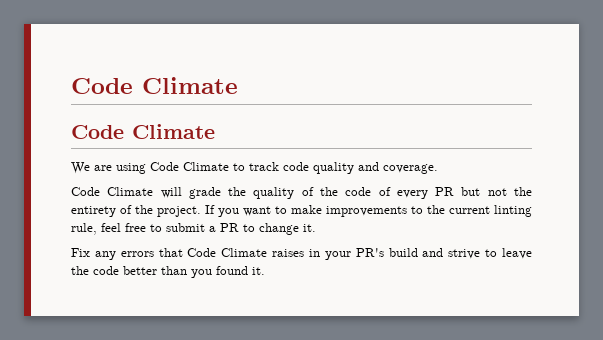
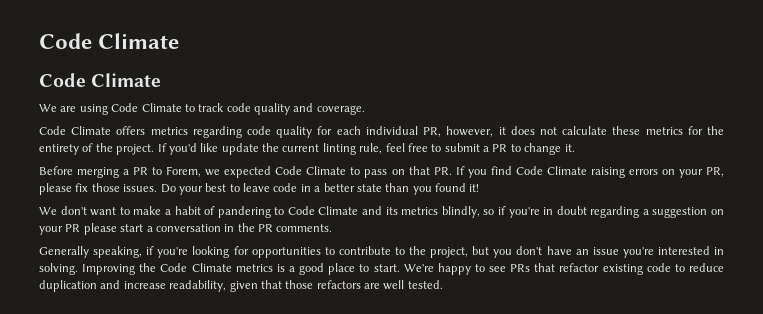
- Code Climate will grade the quality of the code of every PR but not the entirety of the project.
+ Code Climate offers metrics regarding code quality for each individual PR, however, it does not calculate these metrics for the entirety of the project.
- If you want to make improvements to the current linting rule, feel free to submit a PR to change it.
+ If you'd like update the current linting rule, feel free to submit a PR to change it.
- Fix any errors that Code Climate raises in your PR's build and strive to leave the code better than you found it.
+ Before merging a PR to Forem, we expected Code Climate to pass on that PR. If you find Code Climate raising errors on your PR, please fix those issues. Do your best to leave code in a better state than you found it!
+ We don't want to make a habit of pandering to Code Climate and its metrics blindly, so if you're in doubt regarding a suggestion on your PR please start a conversation in the PR comments.
+ Generally speaking, if you're looking for opportunities to contribute to the project, but you don't have an issue you're interested in solving. Improving the Code Climate metrics is a good place to start. We're happy to see PRs that refactor existing code to reduce duplication and increase readability, given that those refactors are well tested.

